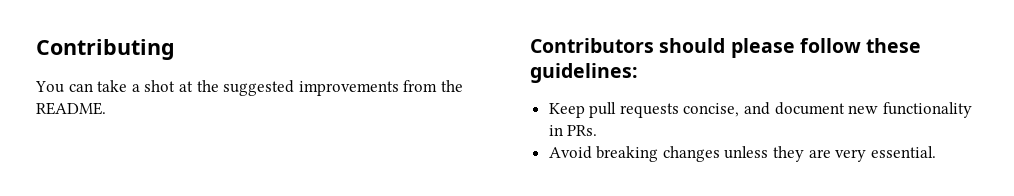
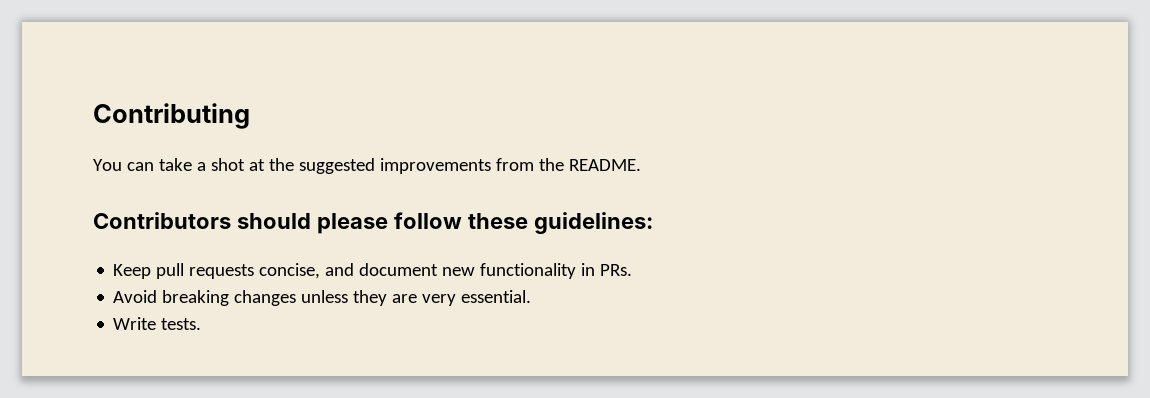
+ Write tests.

